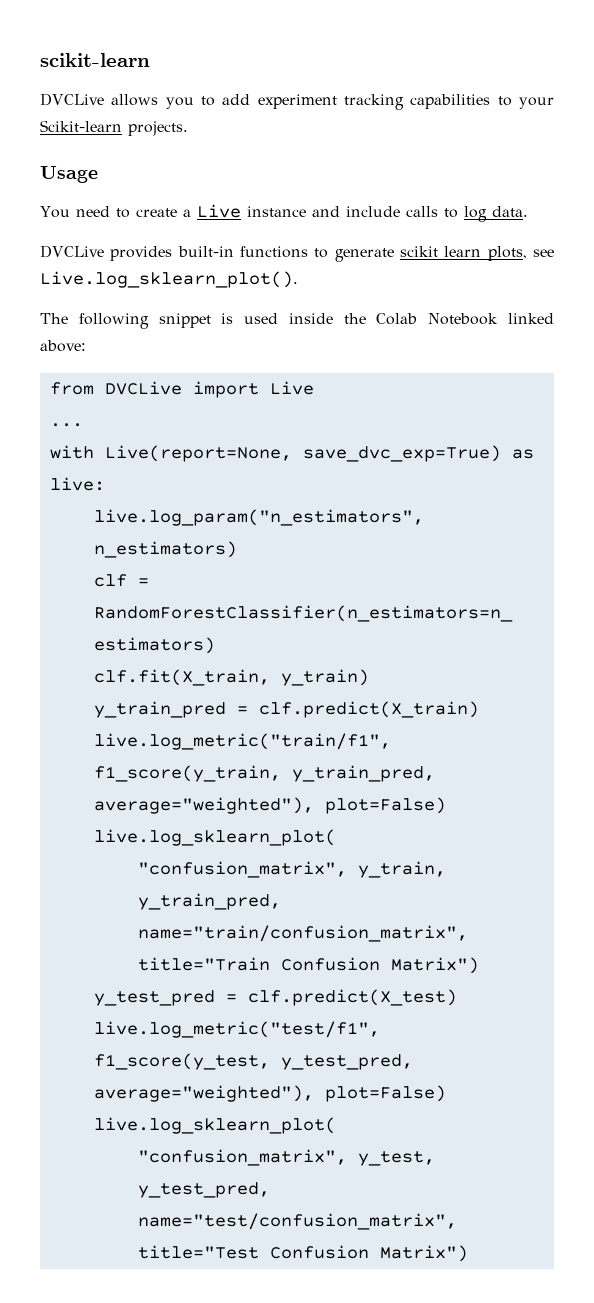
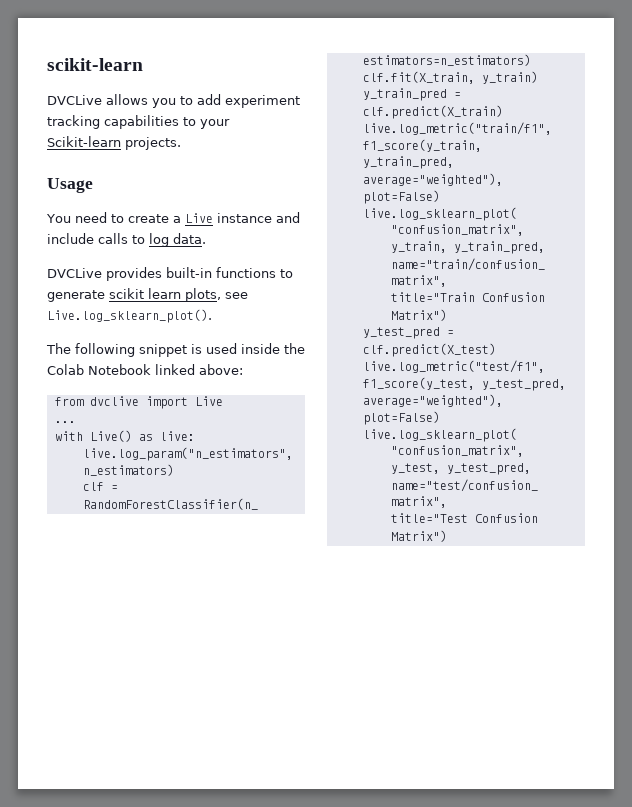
- from DVCLive import Live
+ from dvclive import Live
- with Live(report=None, save_dvc_exp=True) as live:
+ with Live() as live:

